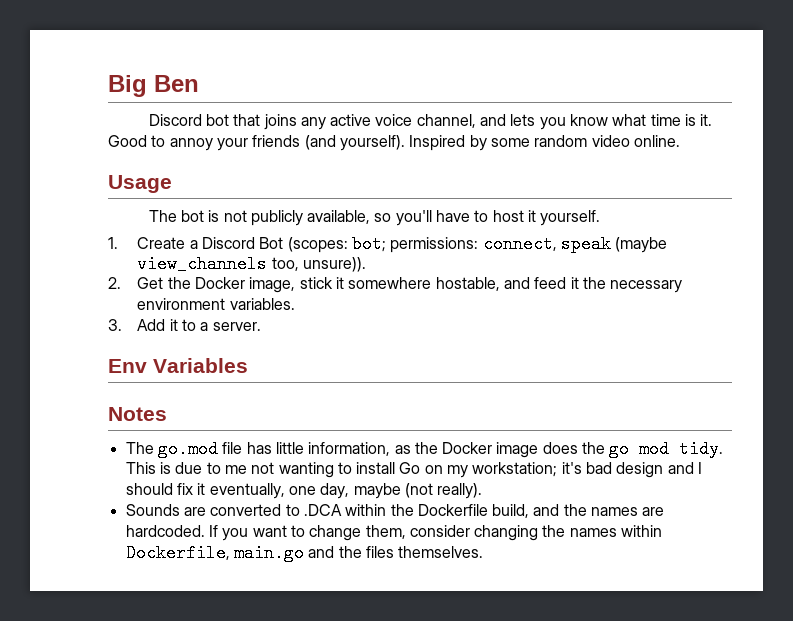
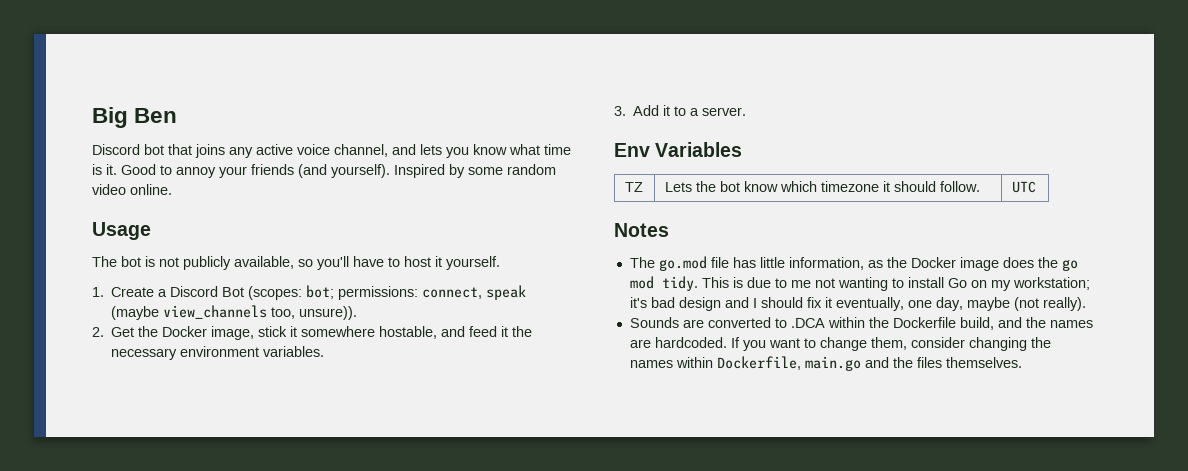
+ TZ | Lets the bot know which timezone it should follow. | UTC

